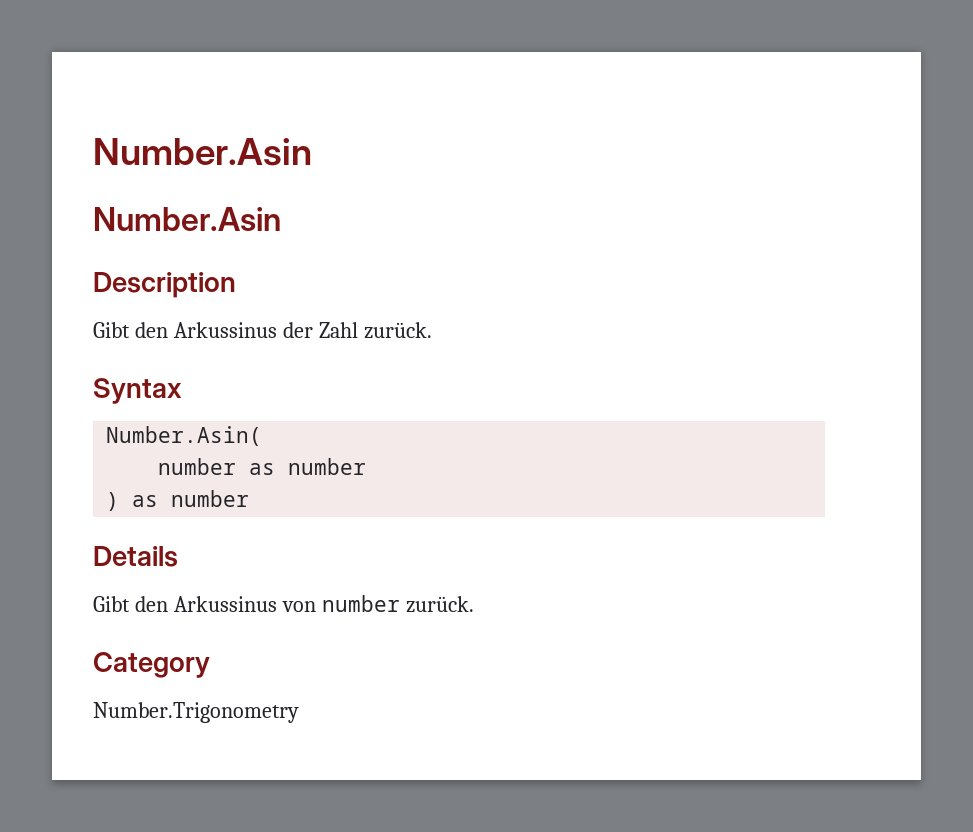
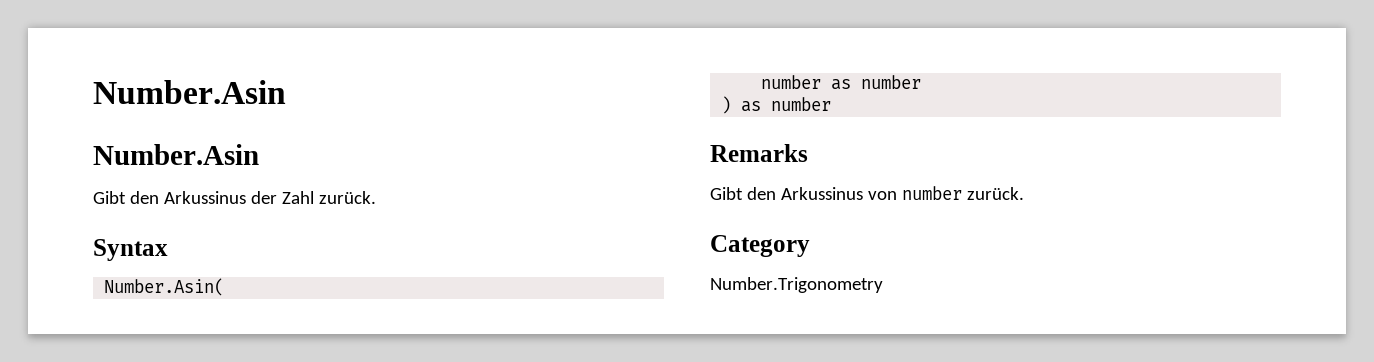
- Description
- Details
+ Remarks

